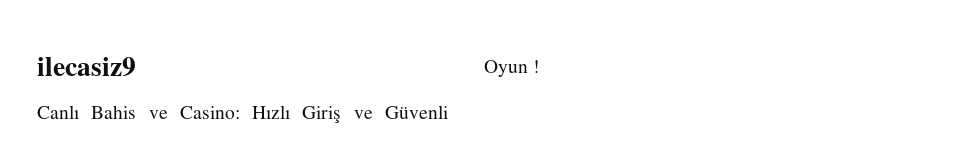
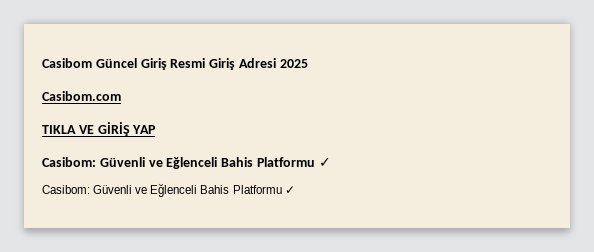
- ilecasiz9
- Canlı Bahis ve Casino: Hızlı Giriş ve Güvenli Oyun !
+ Casibom Güncel Giriş Resmi Giriş Adresi 2025
+ Casibom.com
+ TIKLA VE GİRİŞ YAP
+ Casibom: Güvenli ve Eğlenceli Bahis Platformu ✓
+ Casibom: Güvenli ve Eğlenceli Bahis Platformu ✓

